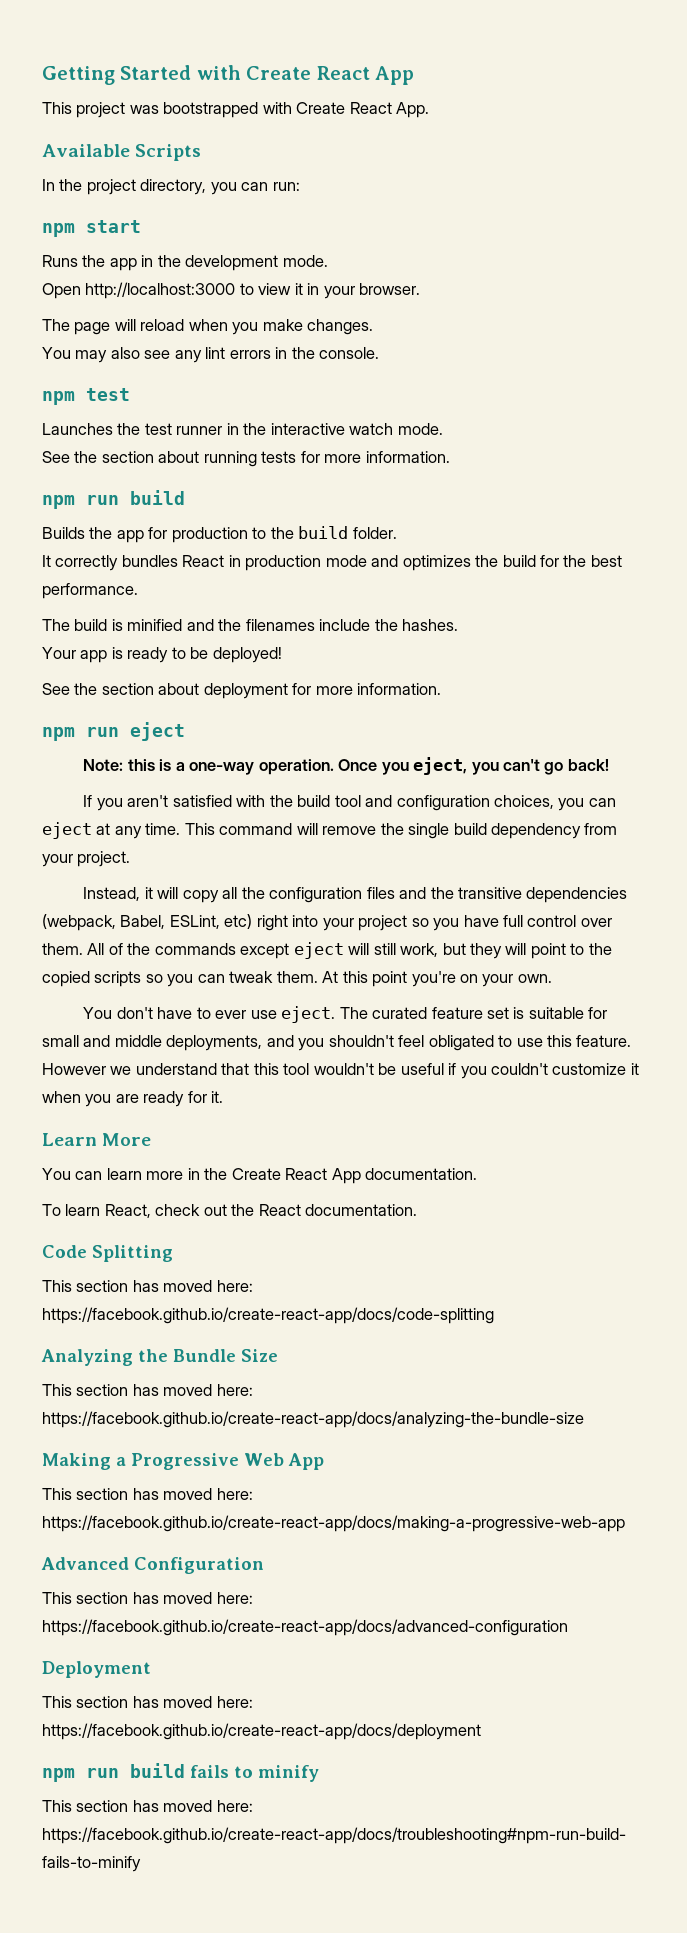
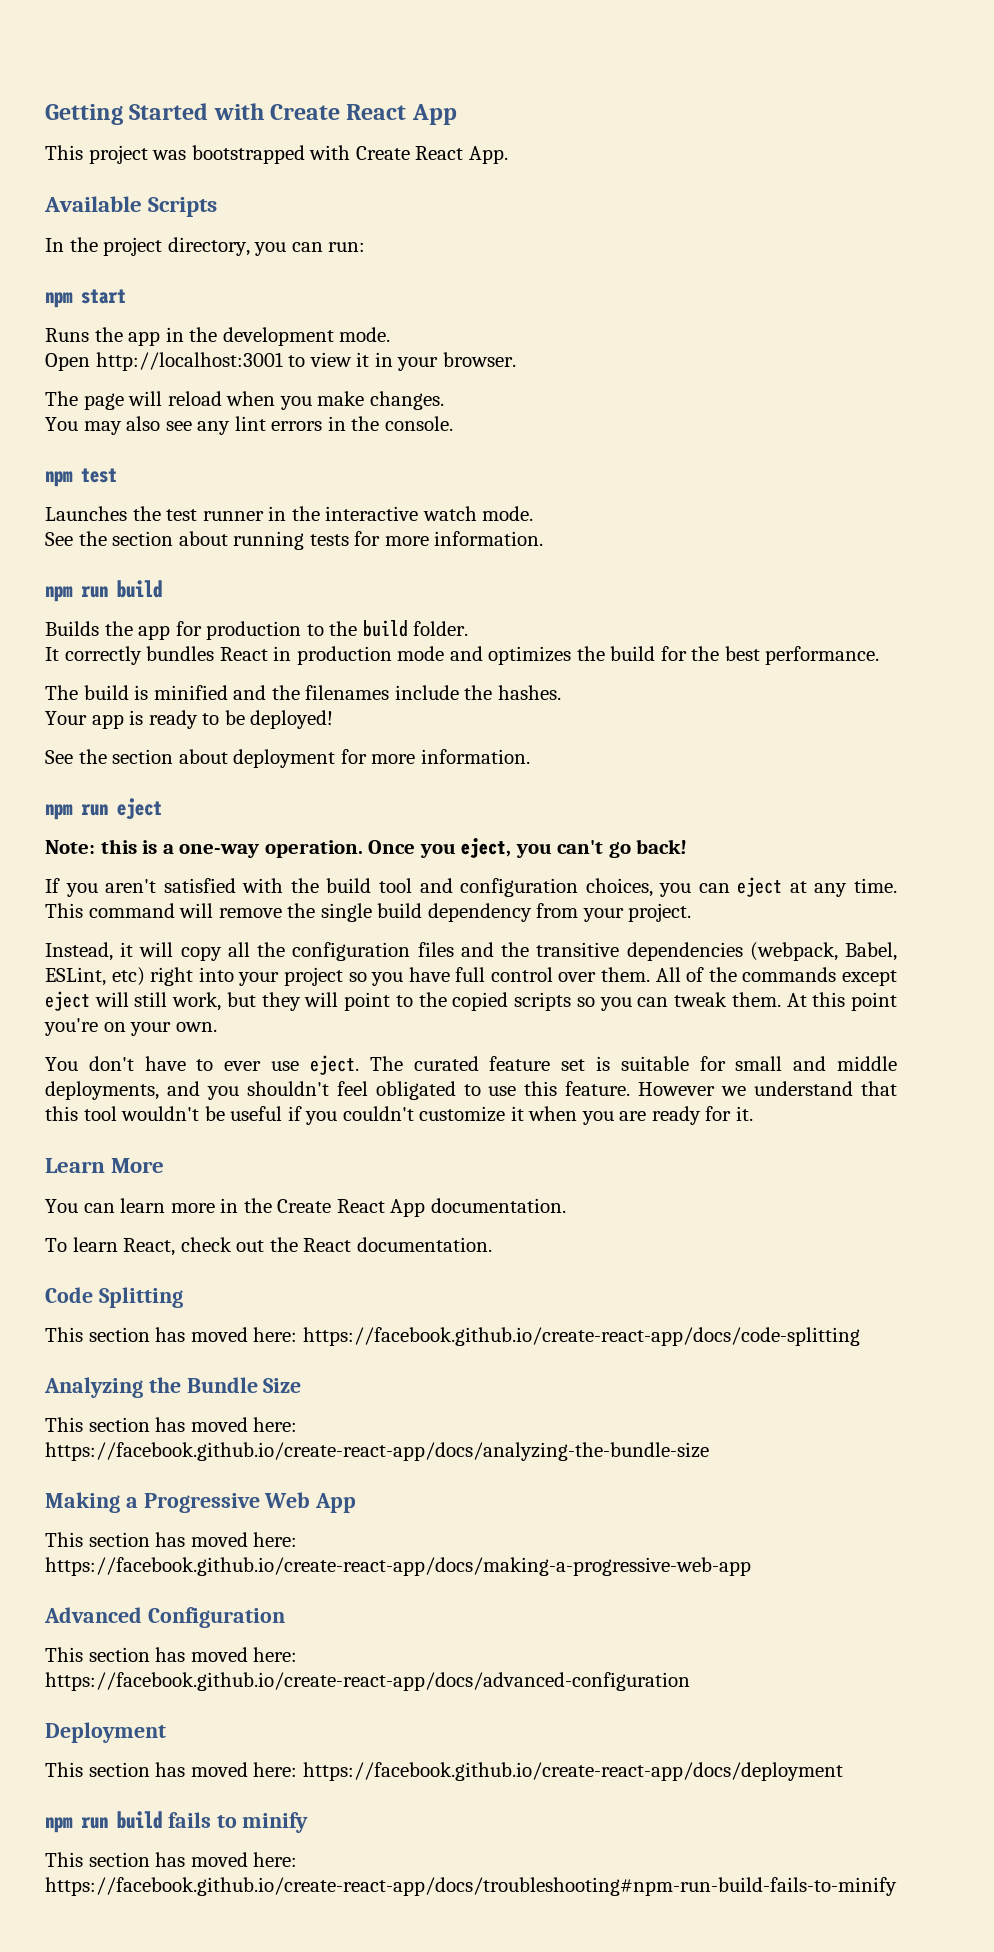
- Open http://localhost:3000 to view it in your browser.
+ Open http://localhost:3001 to view it in your browser.

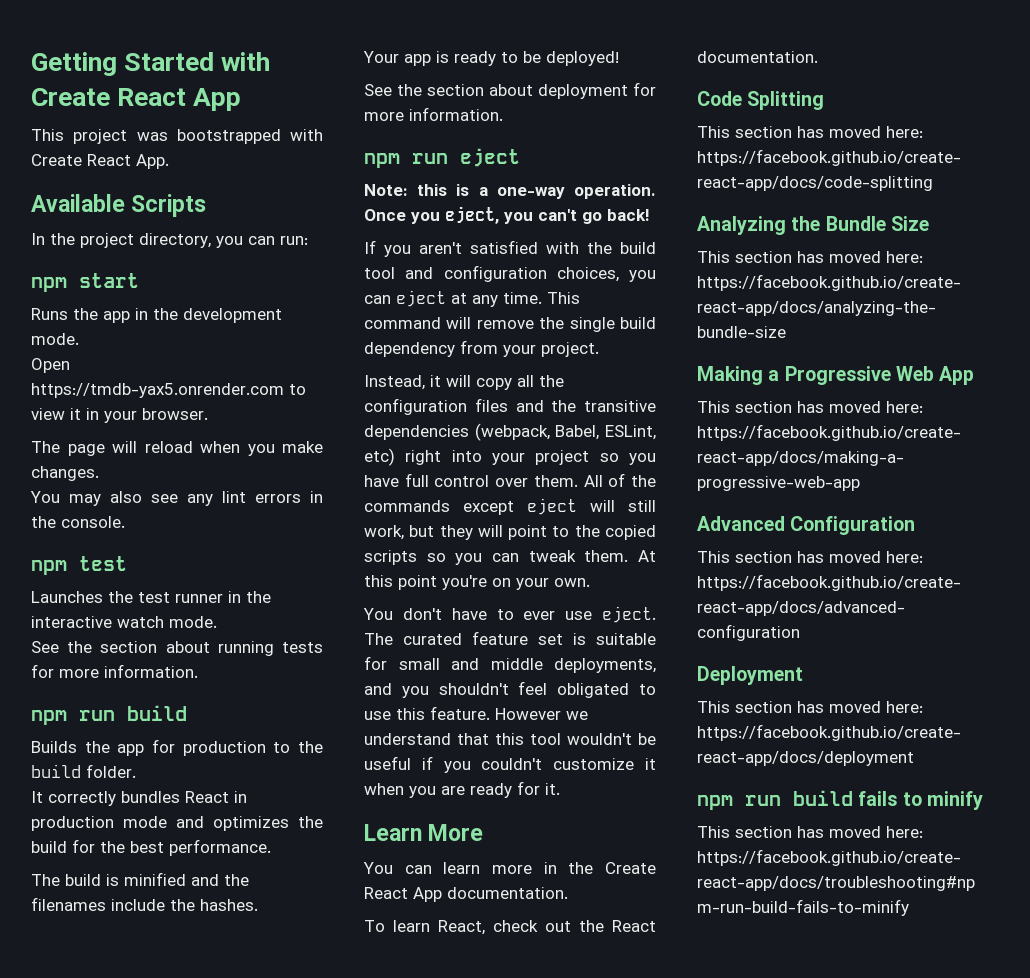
- Open http://localhost:3001 to view it in your browser.
+ Open https://tmdb-yax5.onrender.com to view it in your browser.

